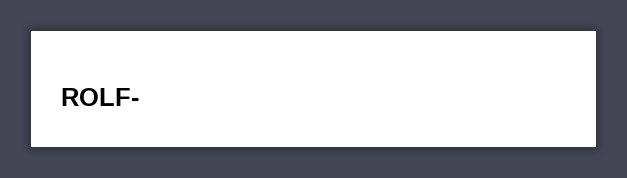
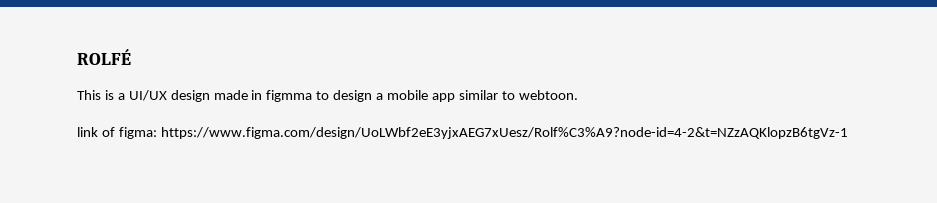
- ROLF-
+ ROLFÉ
+ This is a UI/UX design made in figmma to design a mobile app similar to webtoon.
+ link of figma: https://www.figma.com/design/UoLWbf2eE3yjxAEG7xUesz/Rolf%C3%A9?node-id=4-2&t=NZzAQKlopzB6tgVz-1

